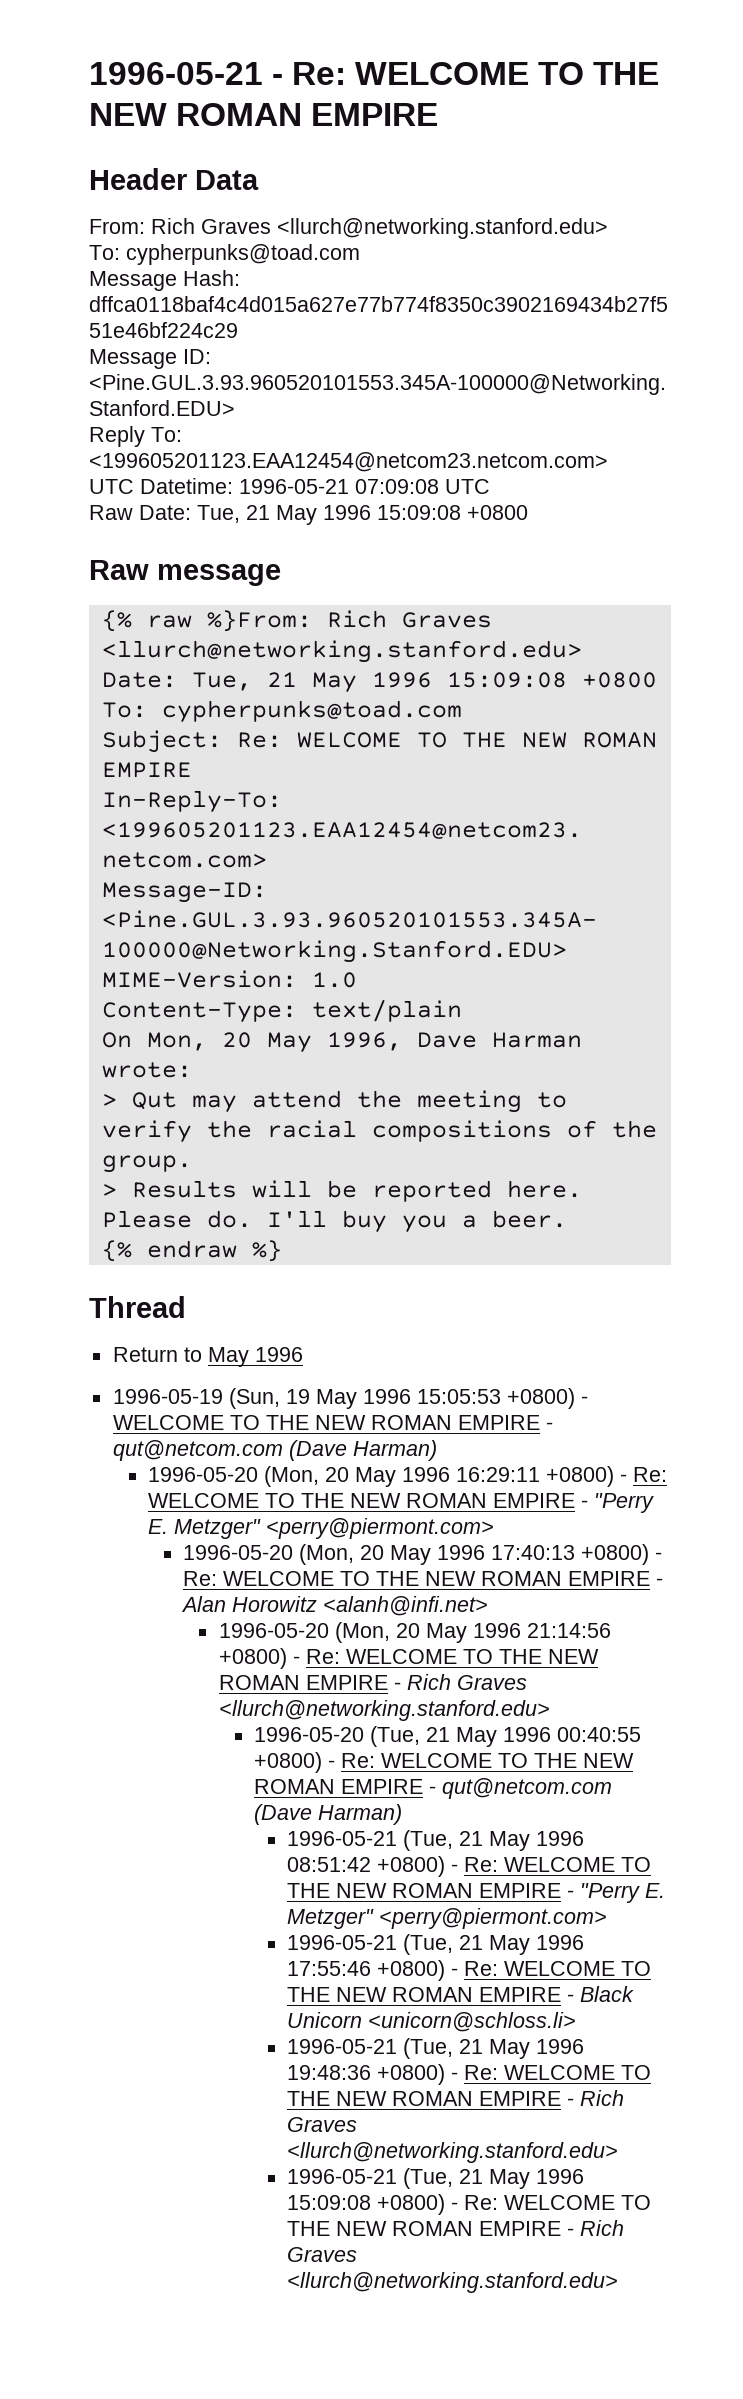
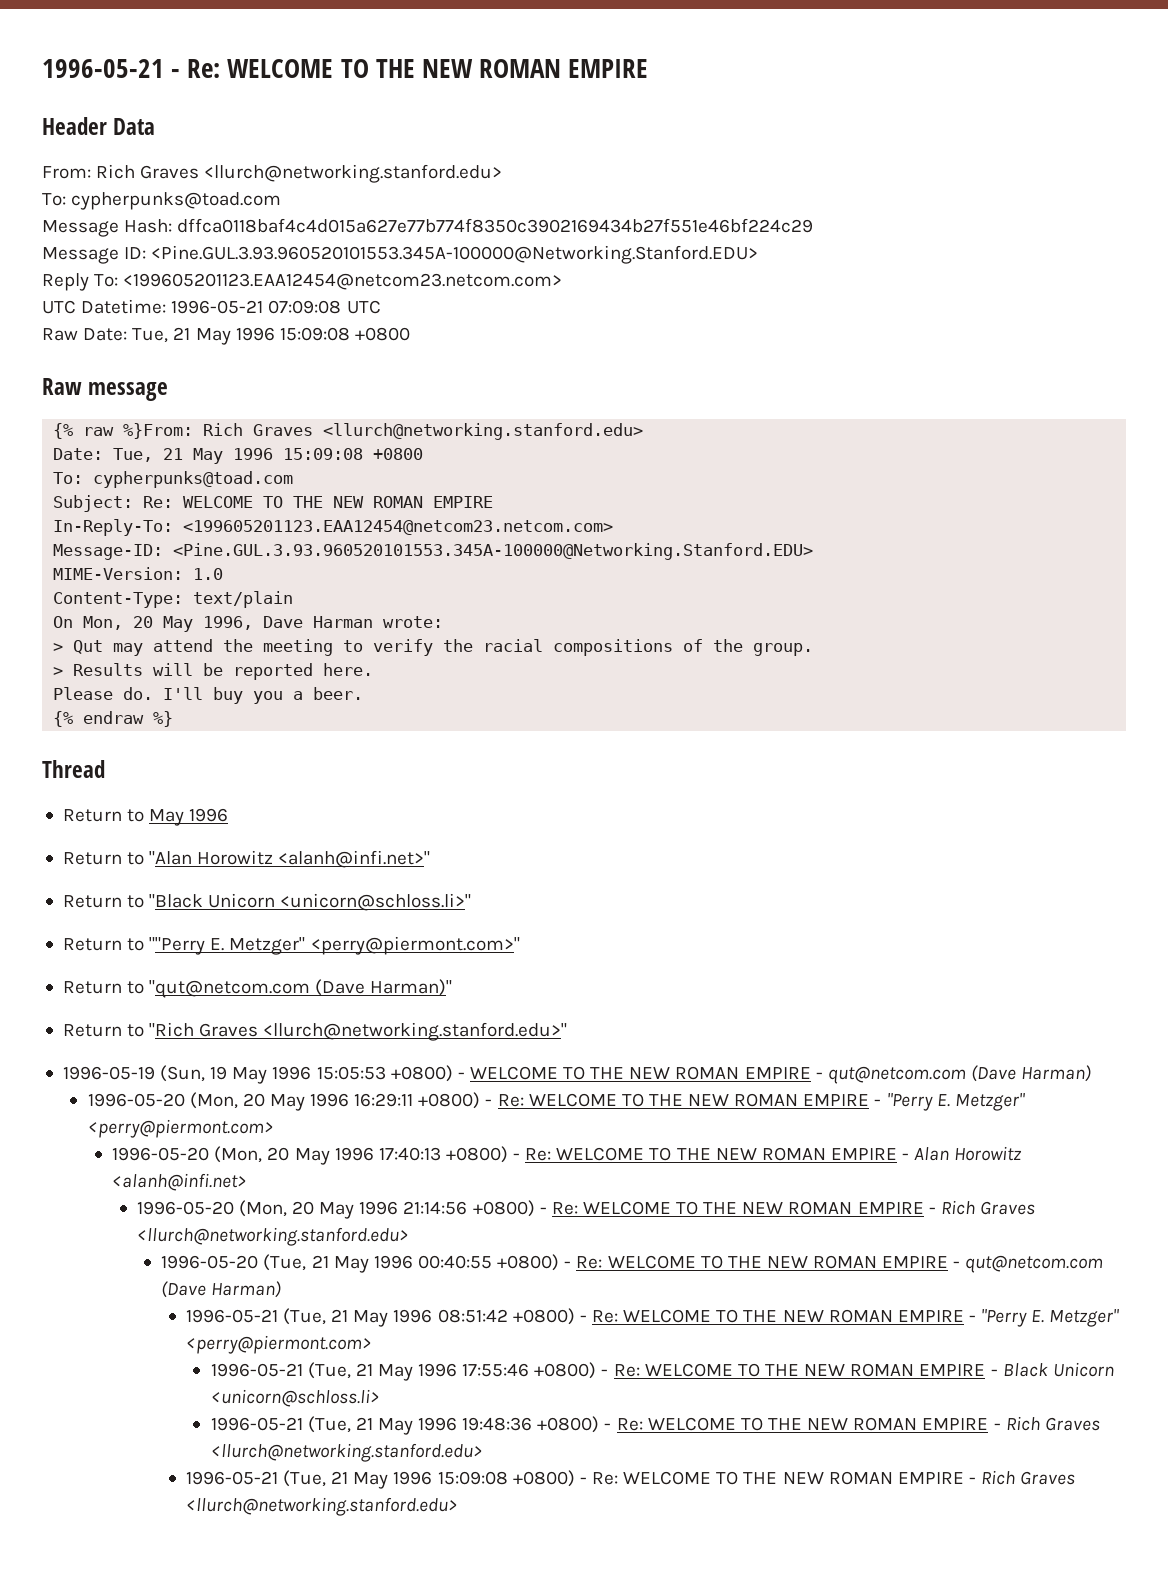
+ Return to "Alan Horowitz <alanh@infi.net>"
+ Return to "Black Unicorn <unicorn@schloss.li>"
+ Return to ""Perry E. Metzger" <perry@piermont.com>"
+ Return to "qut@netcom.com (Dave Harman)"
+ Return to "Rich Graves <llurch@networking.stanford.edu>"

